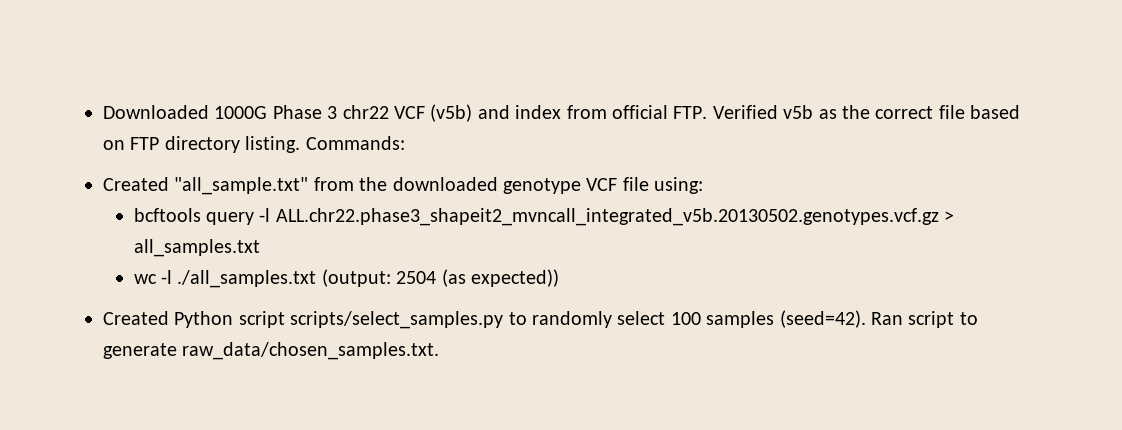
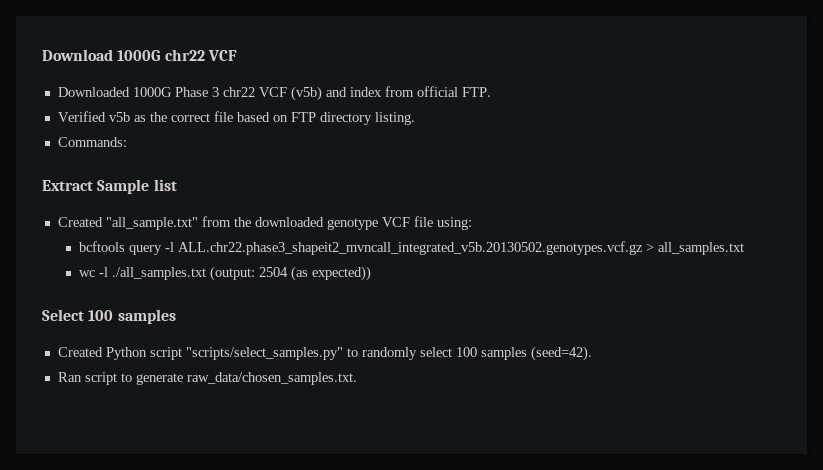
+ Download 1000G chr22 VCF
- Downloaded 1000G Phase 3 chr22 VCF (v5b) and index from official FTP. Verified v5b as the correct file based on FTP directory listing. Commands:
+ Downloaded 1000G Phase 3 chr22 VCF (v5b) and index from official FTP.
+ Verified v5b as the correct file based on FTP directory listing.
+ Commands:
+ Extract Sample list
+ Select 100 samples
- Created Python script scripts/select_samples.py to randomly select 100 samples (seed=42). Ran script to generate raw_data/chosen_samples.txt.
+ Created Python script "scripts/select_samples.py" to randomly select 100 samples (seed=42).
+ Ran script to generate raw_data/chosen_samples.txt.

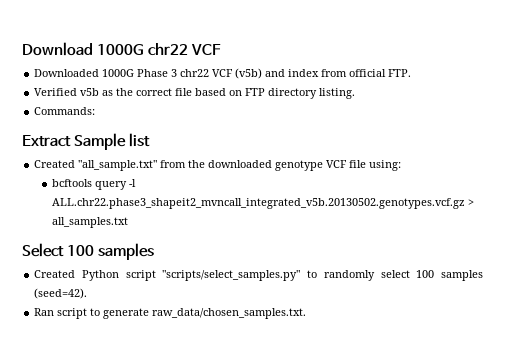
- wc -l ./all_samples.txt (output: 2504 (as expected))

